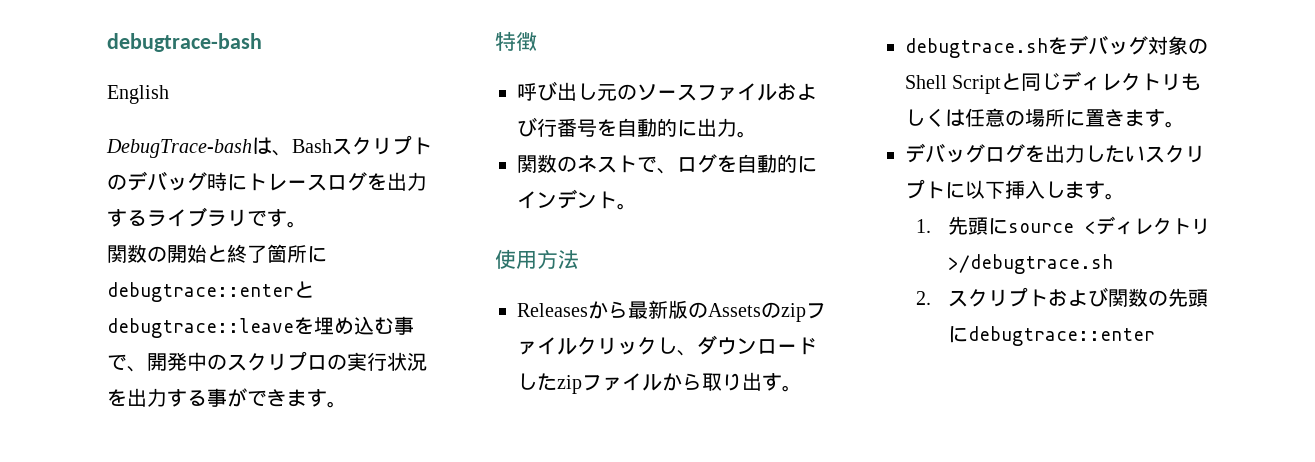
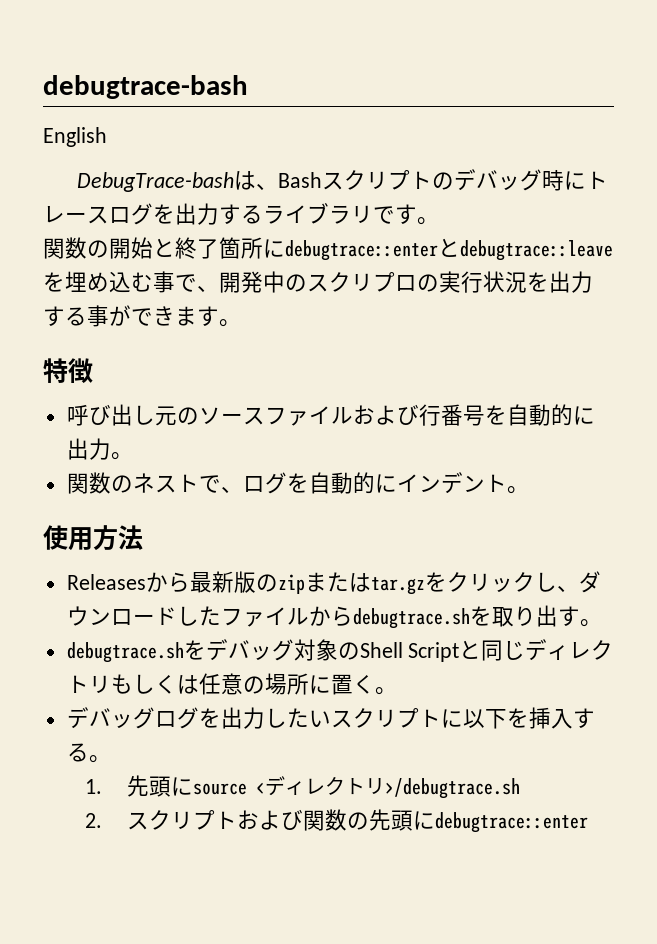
- Releasesから最新版のAssetsのzipファイルクリックし、ダウンロードしたzipファイルから取り出す。
+ Releasesから最新版のzipまたはtar.gzをクリックし、ダウンロードしたファイルからdebugtrace.shを取り出す。
- debugtrace.shをデバッグ対象のShell Scriptと同じディレクトリもしくは任意の場所に置きます。
+ debugtrace.shをデバッグ対象のShell Scriptと同じディレクトリもしくは任意の場所に置く。
- デバッグログを出力したいスクリプトに以下挿入します。
+ デバッグログを出力したいスクリプトに以下を挿入する。

